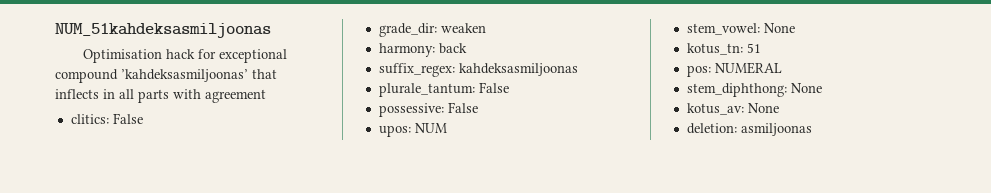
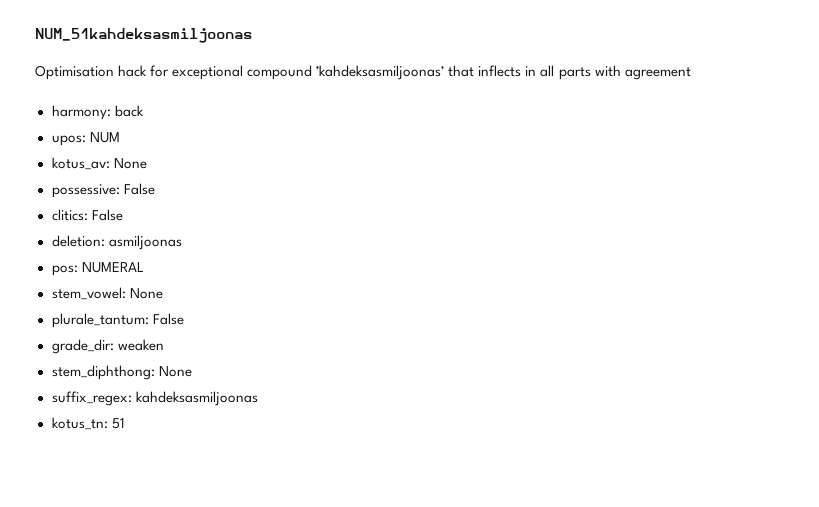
+ harmony: back
+ upos: NUM
+ kotus_av: None
+ possessive: False
  clitics: False
+ deletion: asmiljoonas
+ pos: NUMERAL
+ stem_vowel: None
+ plurale_tantum: False
- harmony: back
+ stem_diphthong: None
- plurale_tantum: False
- possessive: False
- upos: NUM
- stem_vowel: None
  kotus_tn: 51
- pos: NUMERAL
- stem_diphthong: None
- kotus_av: None
- deletion: asmiljoonas

